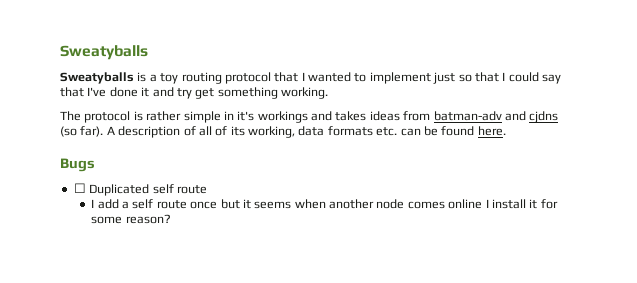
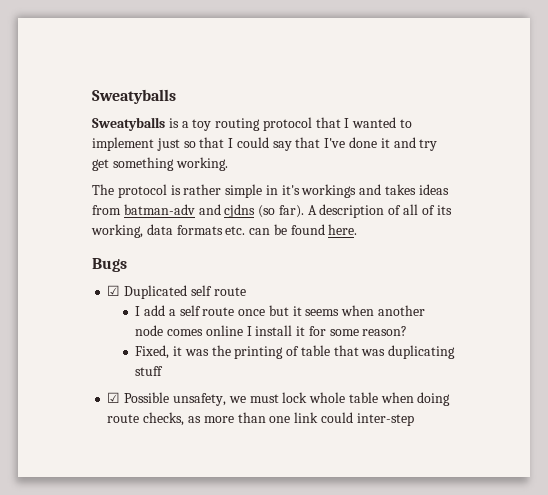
- ☐ Duplicated self route
+ ☑ Duplicated self route
+ Fixed, it was the printing of table that was duplicating stuff
+ ☑ Possible unsafety, we must lock whole table when doing route checks, as more than one link could inter-step

